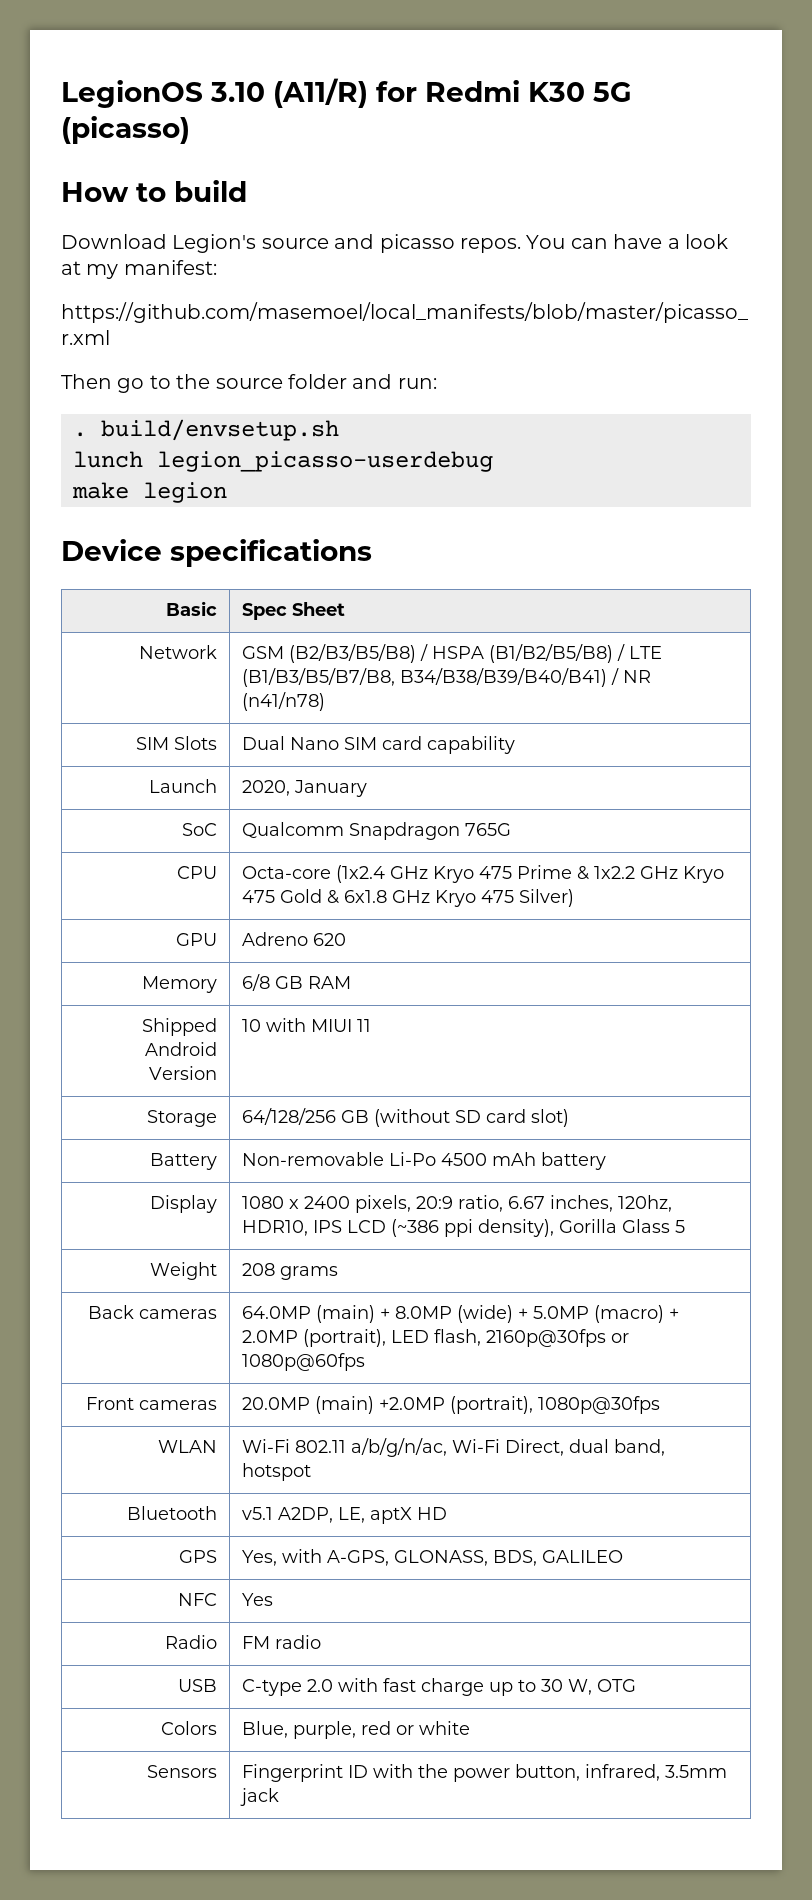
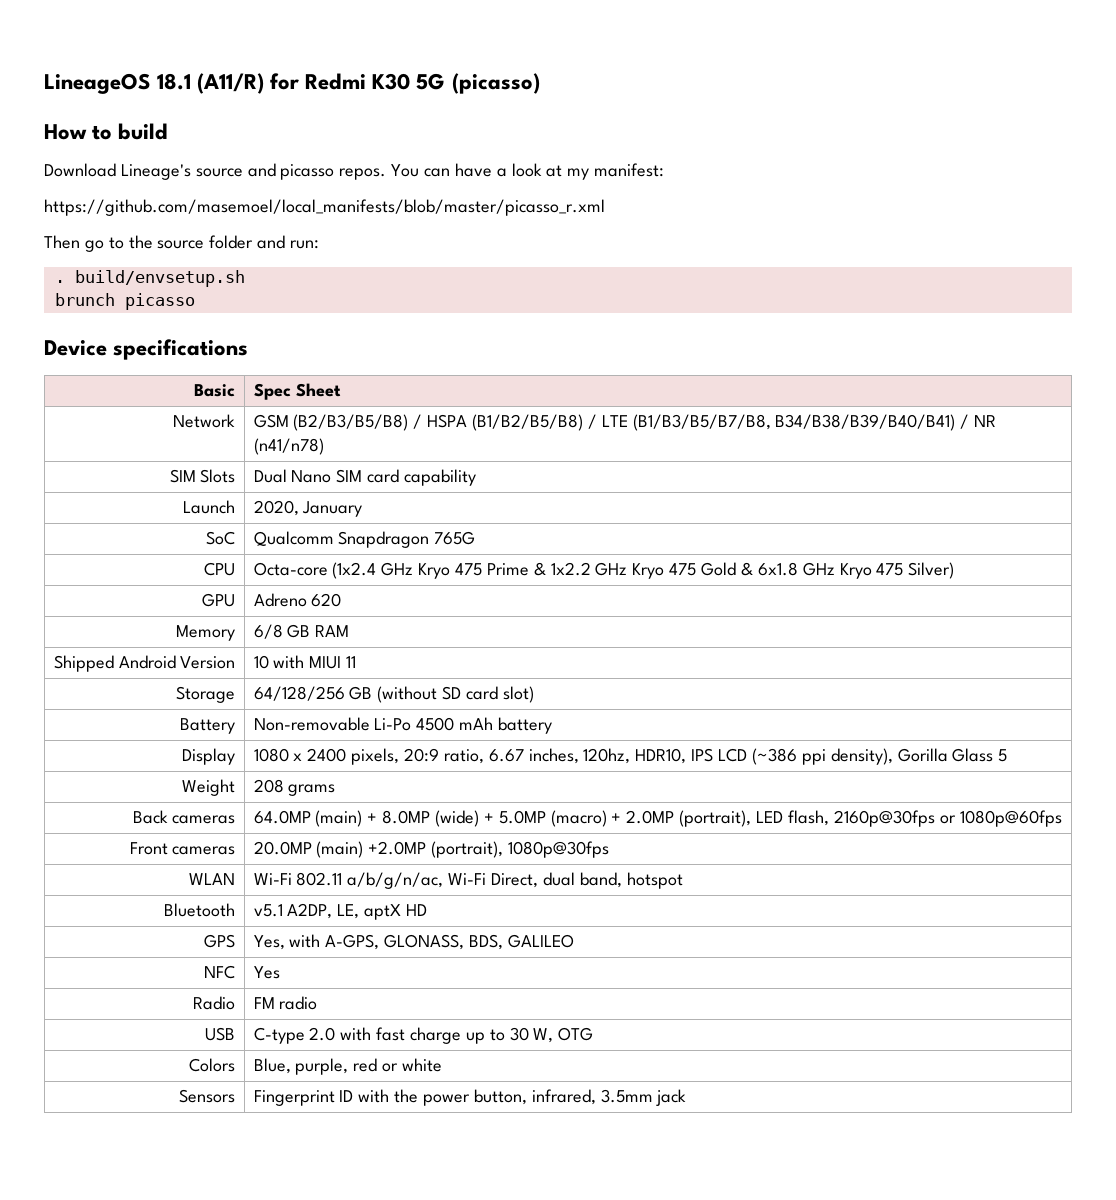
- LegionOS 3.10 (A11/R) for Redmi K30 5G (picasso)
+ LineageOS 18.1 (A11/R) for Redmi K30 5G (picasso)
- Download Legion's source and picasso repos.
+ Download Lineage's source and picasso repos.
- lunch legion_picasso-userdebug
- make legion
+ brunch picasso

